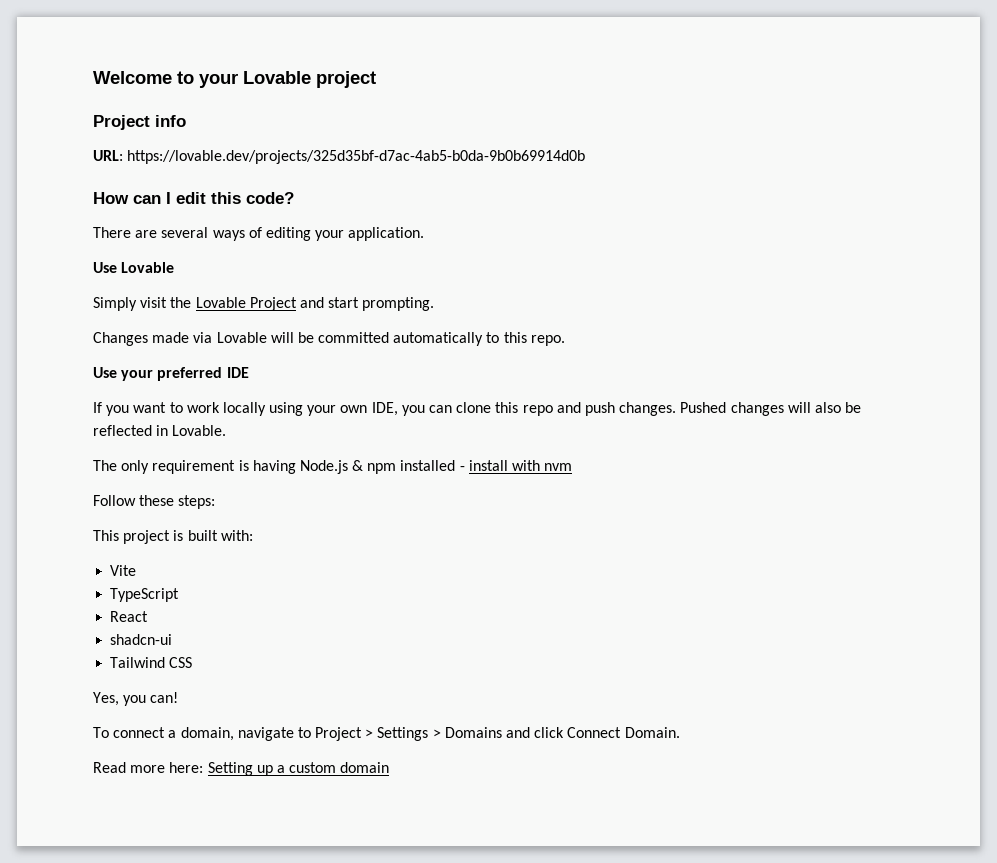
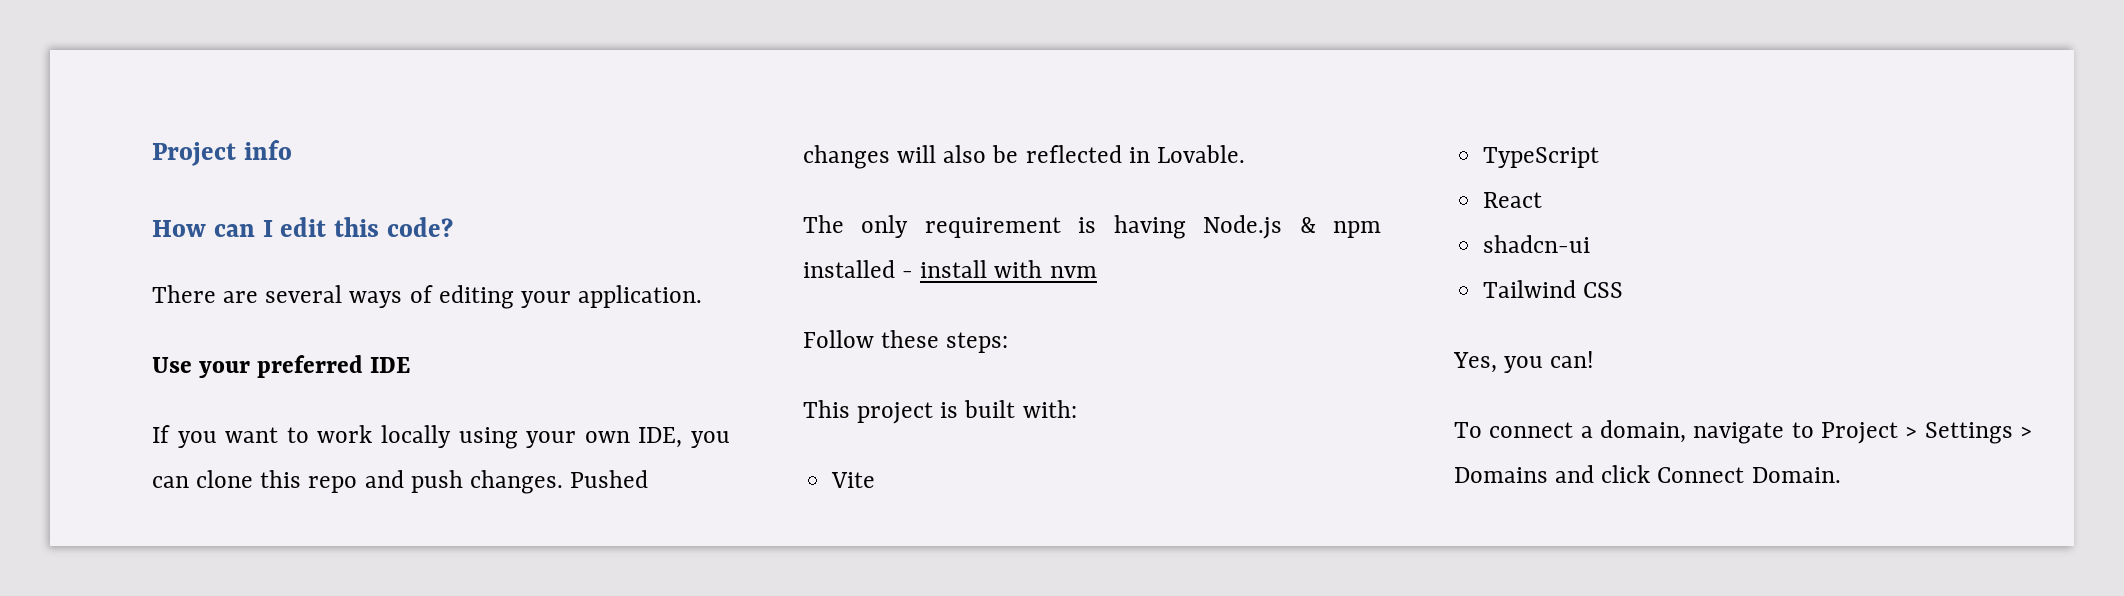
- Welcome to your Lovable project
- URL: https://lovable.dev/projects/325d35bf-d7ac-4ab5-b0da-9b0b69914d0b
- Use Lovable
- Simply visit the Lovable Project and start prompting.
- Changes made via Lovable will be committed automatically to this repo.
- Read more here: Setting up a custom domain

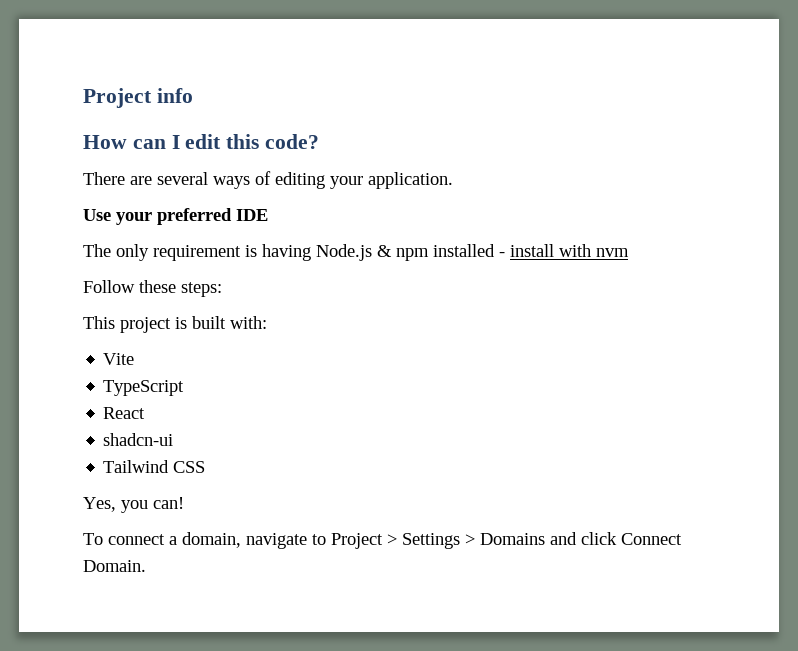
- If you want to work locally using your own IDE, you can clone this repo and push changes. Pushed changes will also be reflected in Lovable.

